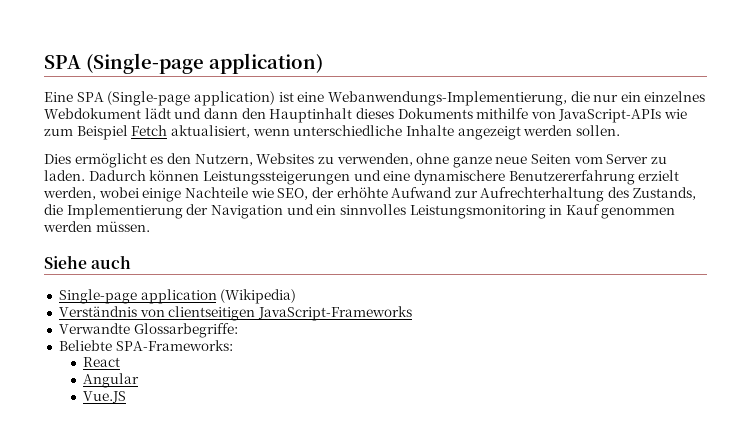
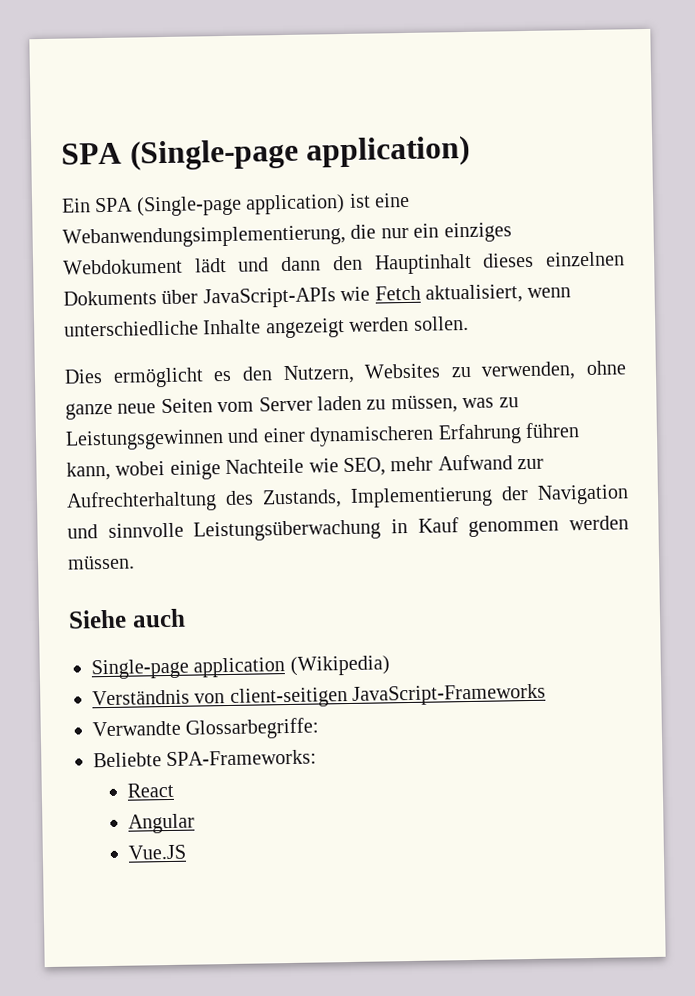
- Eine SPA (Single-page application) ist eine Webanwendungs-Implementierung, die nur ein einzelnes Webdokument lädt und dann den Hauptinhalt dieses Dokuments mithilfe von JavaScript-APIs wie zum Beispiel Fetch aktualisiert, wenn unterschiedliche Inhalte angezeigt werden sollen.
+ Ein SPA (Single-page application) ist eine Webanwendungsimplementierung, die nur ein einziges Webdokument lädt und dann den Hauptinhalt dieses einzelnen Dokuments über JavaScript-APIs wie Fetch aktualisiert, wenn unterschiedliche Inhalte angezeigt werden sollen.
- Dies ermöglicht es den Nutzern, Websites zu verwenden, ohne ganze neue Seiten vom Server zu laden. Dadurch können Leistungssteigerungen und eine dynamischere Benutzererfahrung erzielt werden, wobei einige Nachteile wie SEO, der erhöhte Aufwand zur Aufrechterhaltung des Zustands, die Implementierung der Navigation und ein sinnvolles Leistungsmonitoring in Kauf genommen werden müssen.
+ Dies ermöglicht es den Nutzern, Websites zu verwenden, ohne ganze neue Seiten vom Server laden zu müssen, was zu Leistungsgewinnen und einer dynamischeren Erfahrung führen kann, wobei einige Nachteile wie SEO, mehr Aufwand zur Aufrechterhaltung des Zustands, Implementierung der Navigation und sinnvolle Leistungsüberwachung in Kauf genommen werden müssen.
- Verständnis von clientseitigen JavaScript-Frameworks
+ Verständnis von client-seitigen JavaScript-Frameworks

